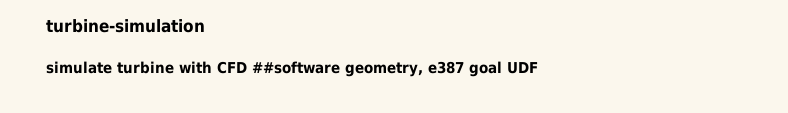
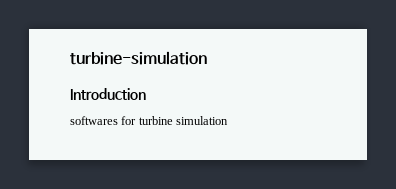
- simulate turbine with CFD ##software geometry, e387 goal UDF
+ Introduction
+ softwares for turbine simulation

